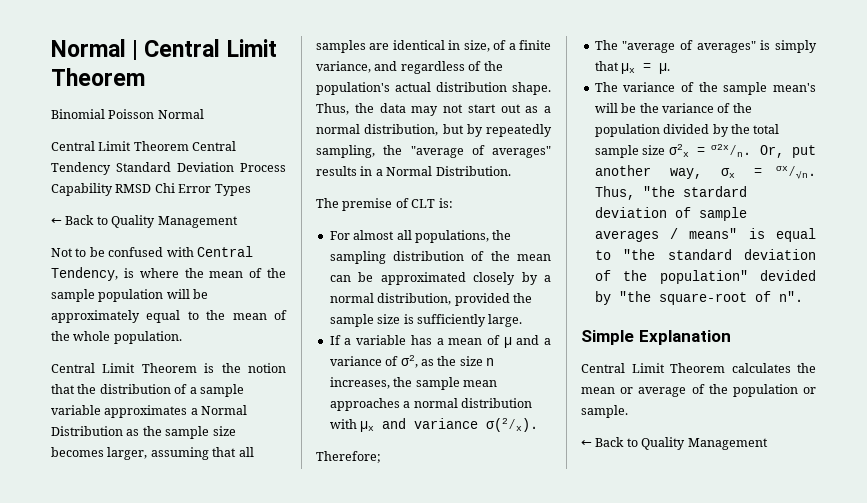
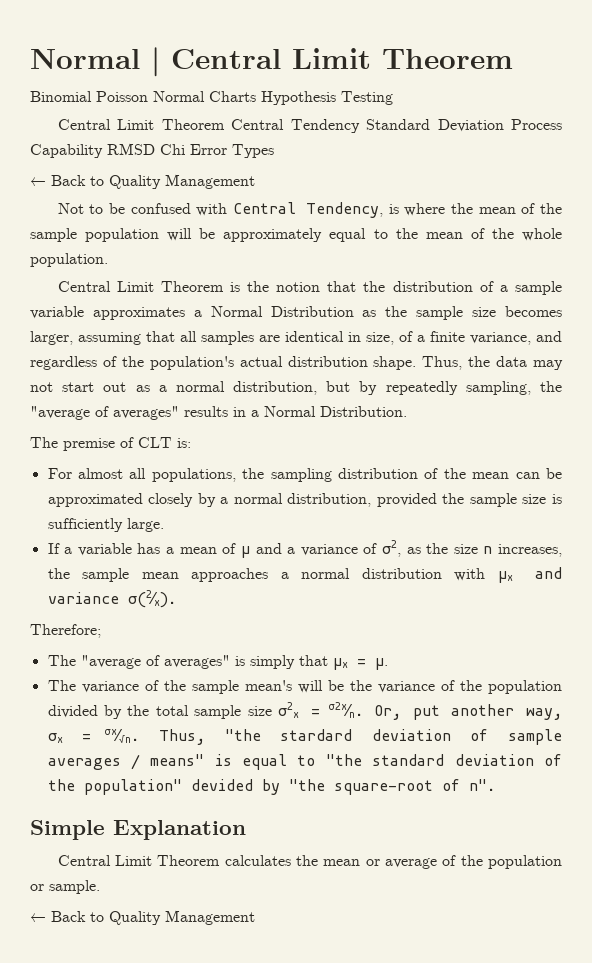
- Binomial Poisson Normal
+ Binomial Poisson Normal Charts Hypothesis Testing

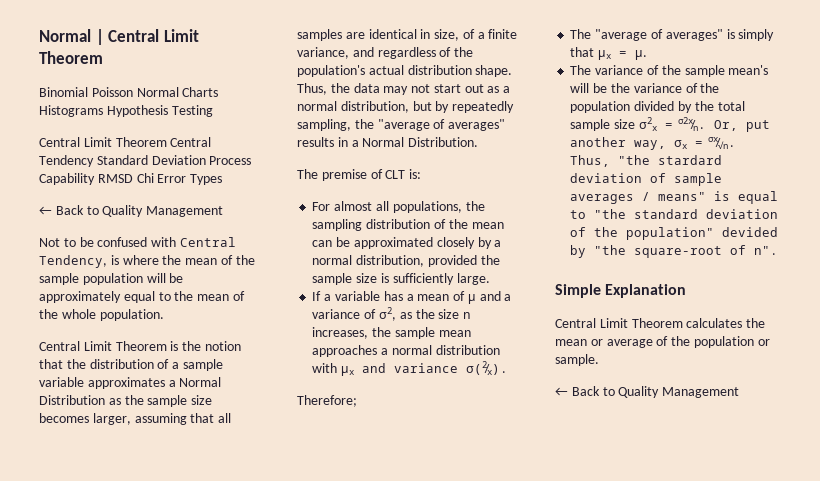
- Binomial Poisson Normal Charts Hypothesis Testing
+ Binomial Poisson Normal Charts Histograms Hypothesis Testing

